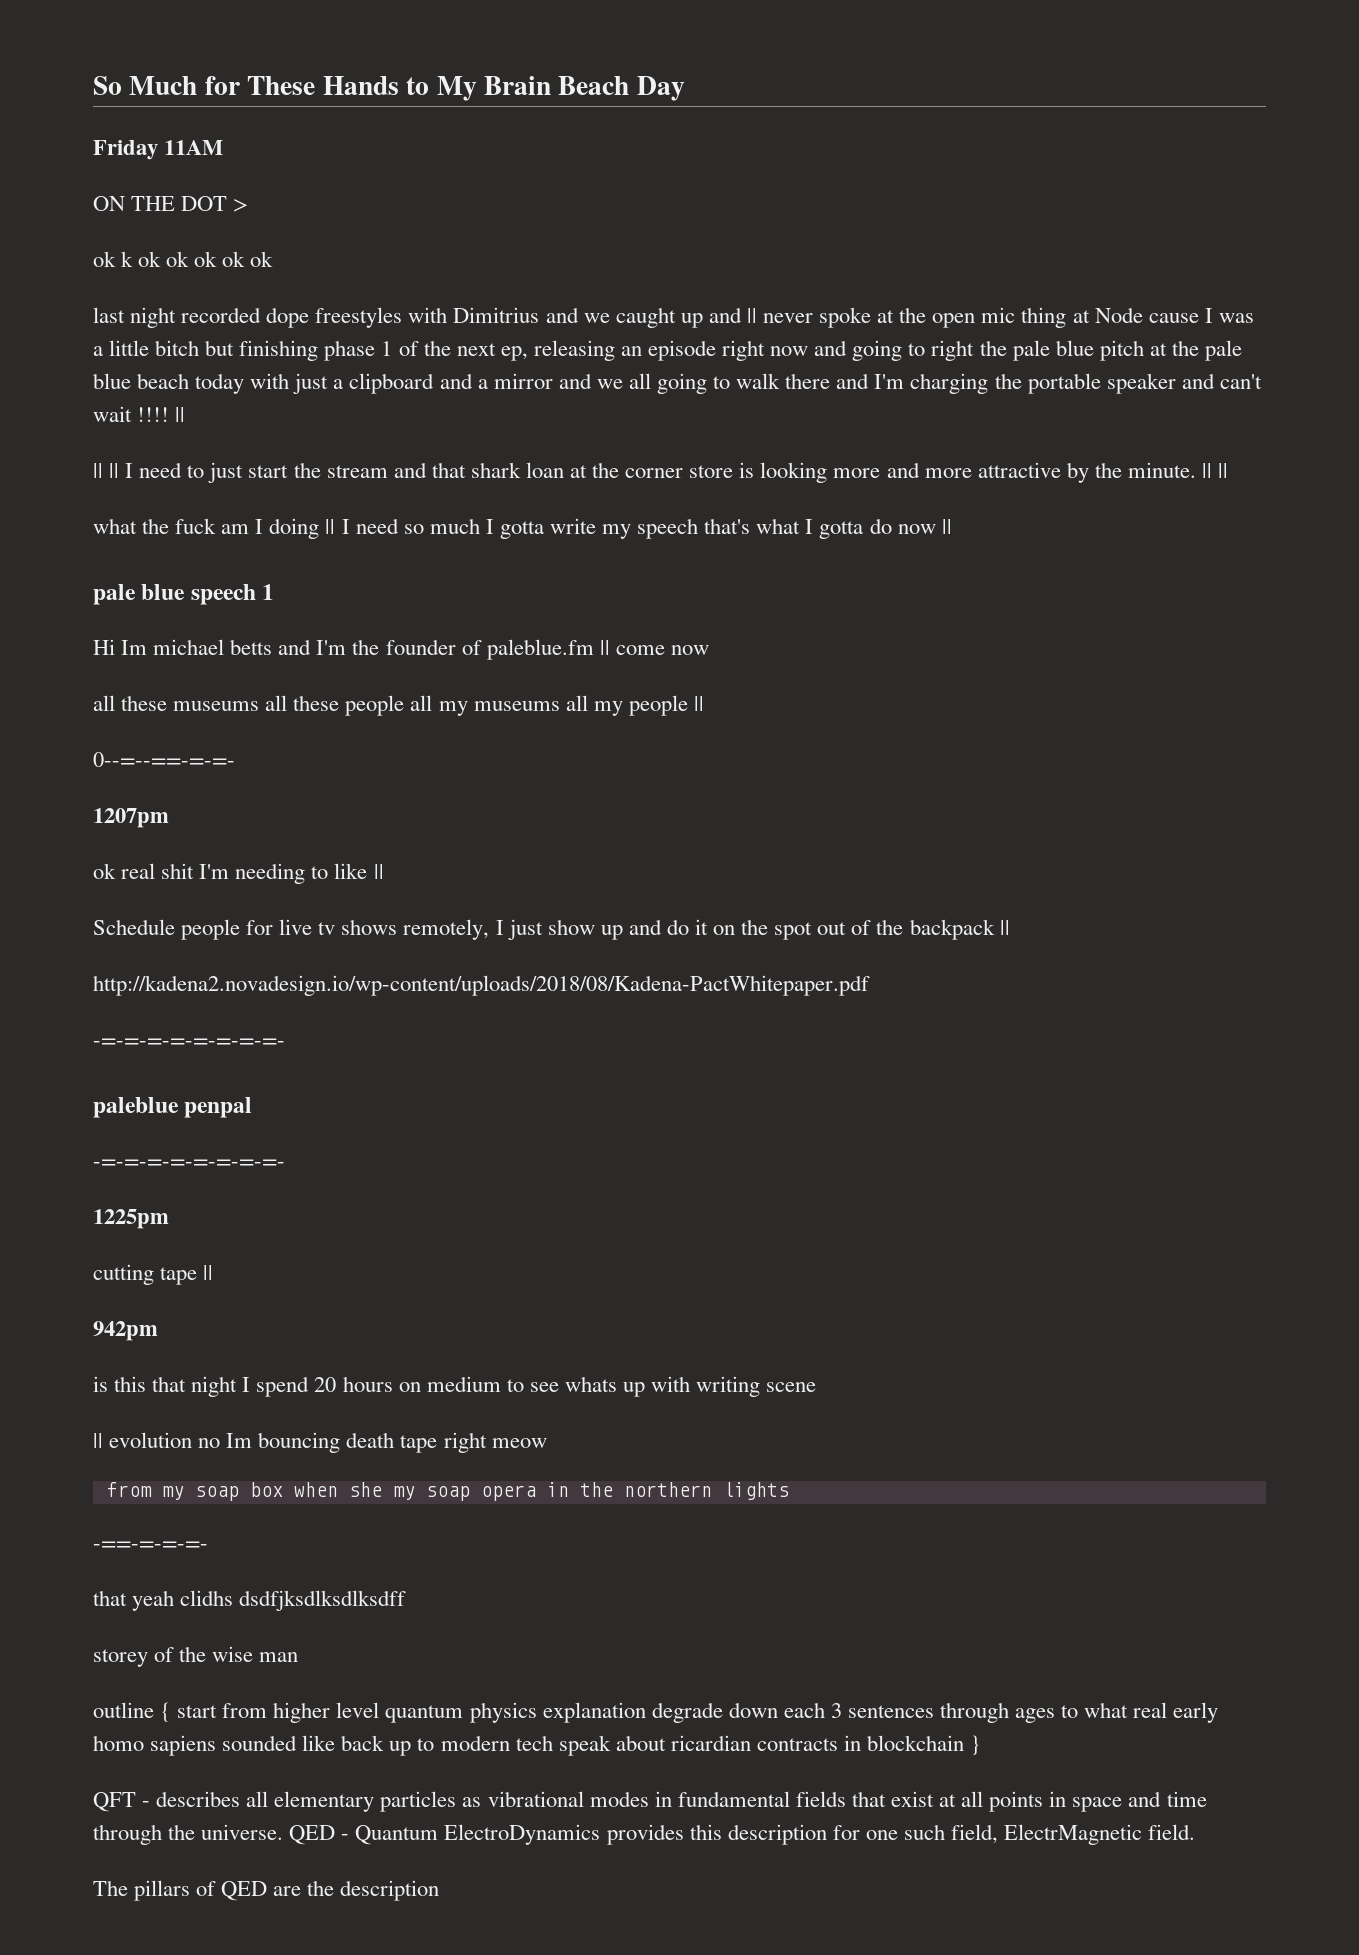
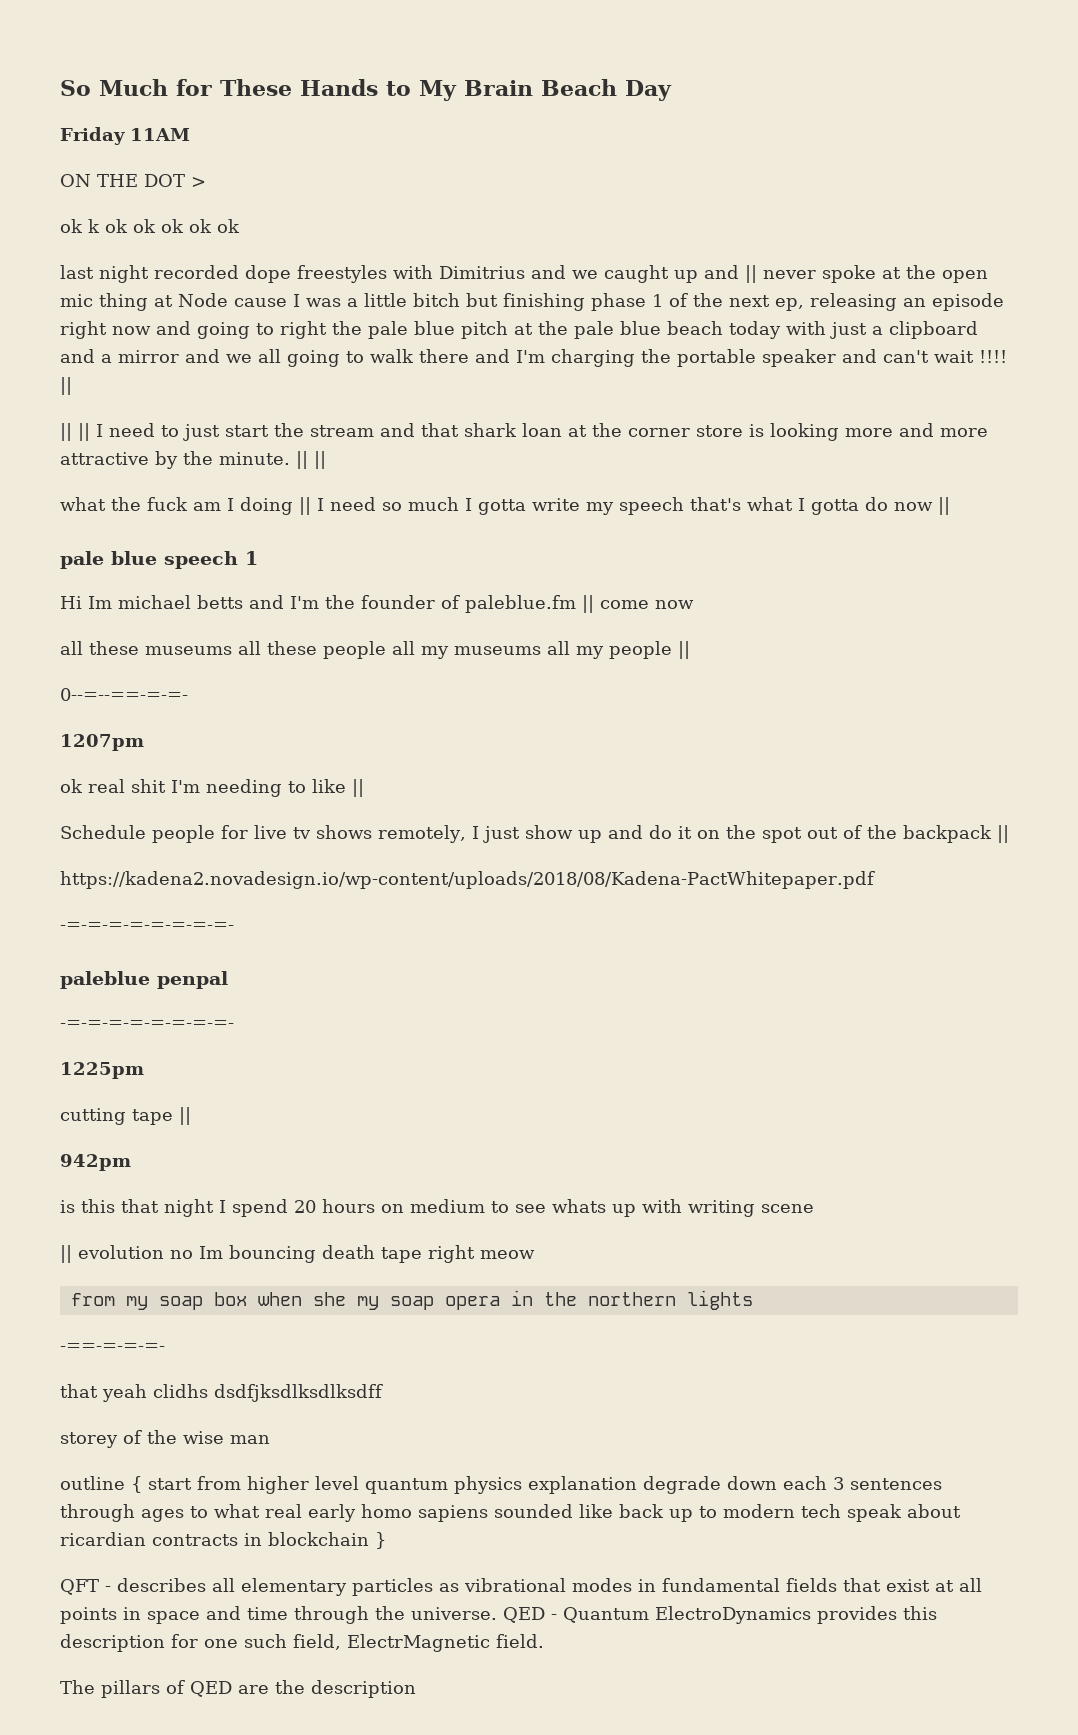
- http://kadena2.novadesign.io/wp-content/uploads/2018/08/Kadena-PactWhitepaper.pdf
+ https://kadena2.novadesign.io/wp-content/uploads/2018/08/Kadena-PactWhitepaper.pdf

